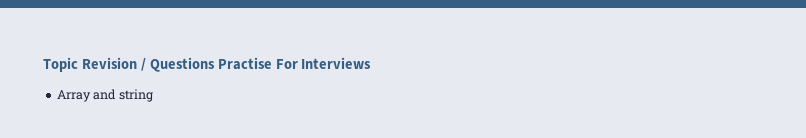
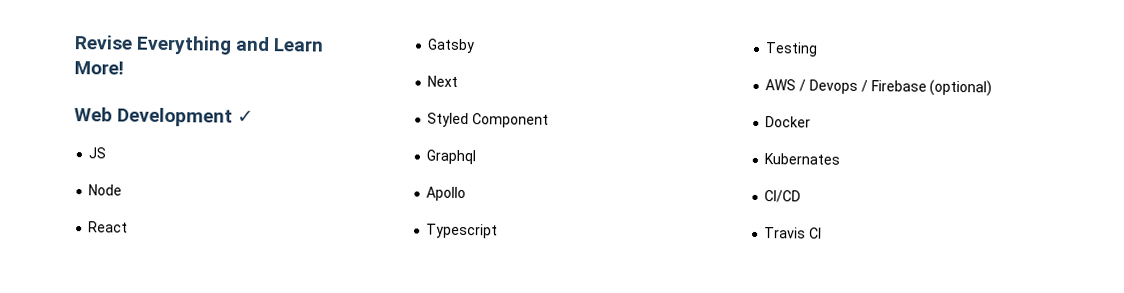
- Topic Revision / Questions Practise For Interviews
- Array and string
+ Revise Everything and Learn More!
+ Web Development ✓
+ JS
+ Node
+ React
+ Gatsby
+ Next
+ Styled Component
+ Graphql
+ Apollo
+ Typescript
+ Testing
+ AWS / Devops / Firebase (optional)
+ Docker
+ Kubernates
+ CI/CD
+ Travis CI

